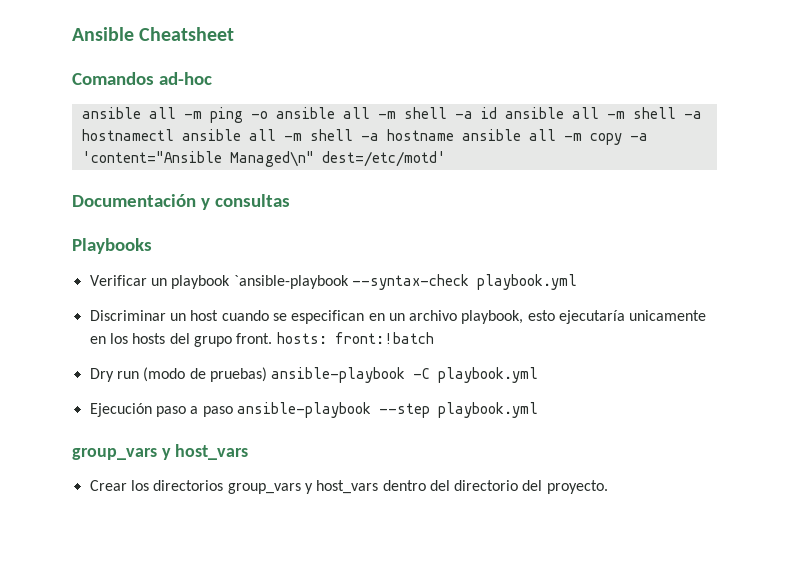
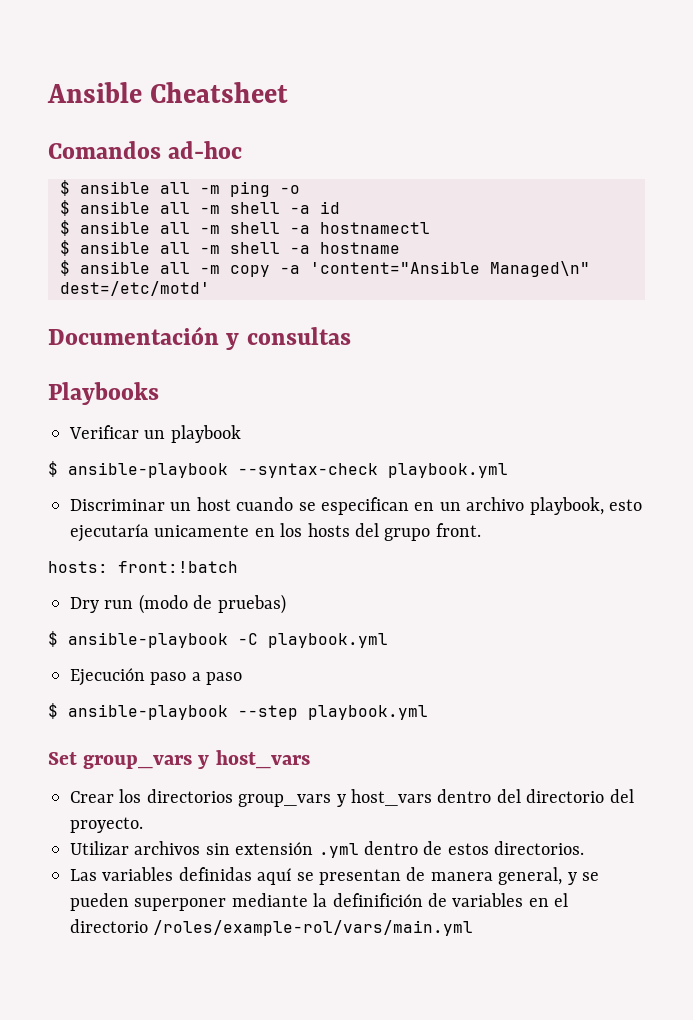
- ansible all -m ping -o ansible all -m shell -a id ansible all -m shell -a hostnamectl ansible all -m shell -a hostname ansible all -m copy -a 'content="Ansible Managed\n" dest=/etc/motd'
+ $ ansible all -m ping -o
+ $ ansible all -m shell -a id
+ $ ansible all -m shell -a hostnamectl
+ $ ansible all -m shell -a hostname
+ $ ansible all -m copy -a 'content="Ansible Managed\n" dest=/etc/motd'
- Verificar un playbook `ansible-playbook --syntax-check playbook.yml
+ Verificar un playbook
+ $ ansible-playbook --syntax-check playbook.yml
- Discriminar un host cuando se especifican en un archivo playbook, esto ejecutaría unicamente en los hosts del grupo front. hosts: front:!batch
+ Discriminar un host cuando se especifican en un archivo playbook, esto ejecutaría unicamente en los hosts del grupo front.
+ hosts: front:!batch
- Dry run (modo de pruebas) ansible-playbook -C playbook.yml
+ Dry run (modo de pruebas)
+ $ ansible-playbook -C playbook.yml
- Ejecución paso a paso ansible-playbook --step playbook.yml
- group_vars y host_vars
+ Ejecución paso a paso
+ $ ansible-playbook --step playbook.yml
+ Set group_vars y host_vars
+ Utilizar archivos sin extensión .yml dentro de estos directorios.
+ Las variables definidas aquí se presentan de manera general, y se pueden superponer mediante la definifición de variables en el directorio /roles/example-rol/vars/main.yml

